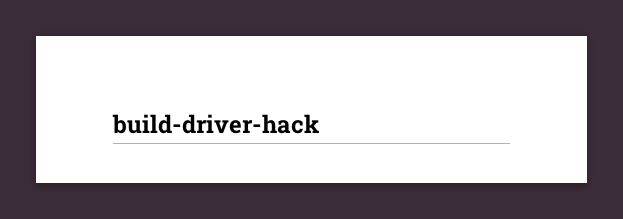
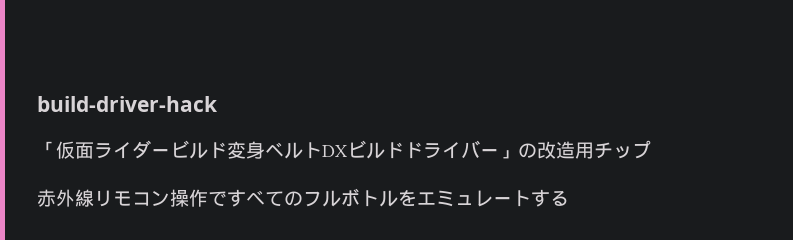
+ 「仮面ライダービルド変身ベルトDXビルドドライバー」の改造用チップ
+ 赤外線リモコン操作ですべてのフルボトルをエミュレートする

